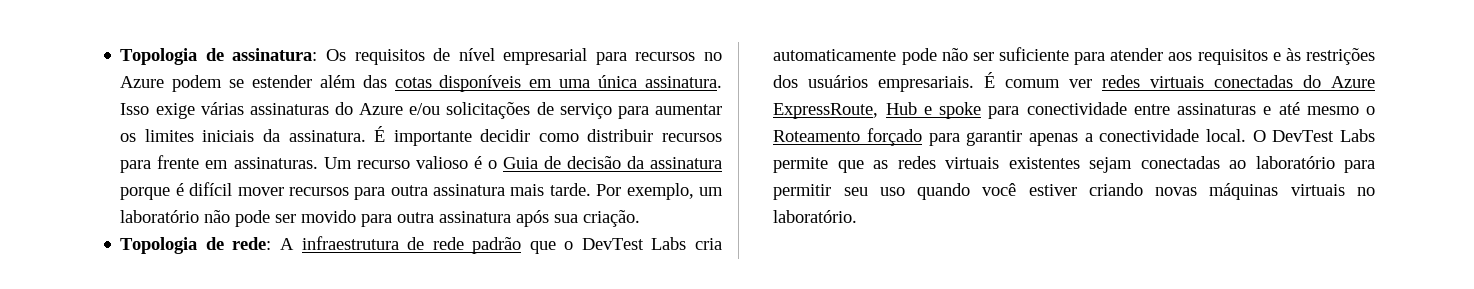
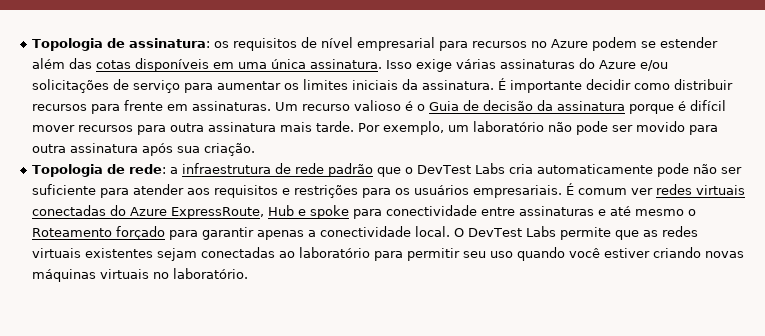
- Topologia de assinatura: Os requisitos de nível empresarial para recursos no Azure podem se estender além das cotas disponíveis em uma única assinatura.
+ Topologia de assinatura: os requisitos de nível empresarial para recursos no Azure podem se estender além das cotas disponíveis em uma única assinatura.
- Topologia de rede: A infraestrutura de rede padrão que o DevTest Labs cria automaticamente pode não ser suficiente para atender aos requisitos e às restrições dos usuários empresariais.
+ Topologia de rede: a infraestrutura de rede padrão que o DevTest Labs cria automaticamente pode não ser suficiente para atender aos requisitos e restrições para os usuários empresariais.

